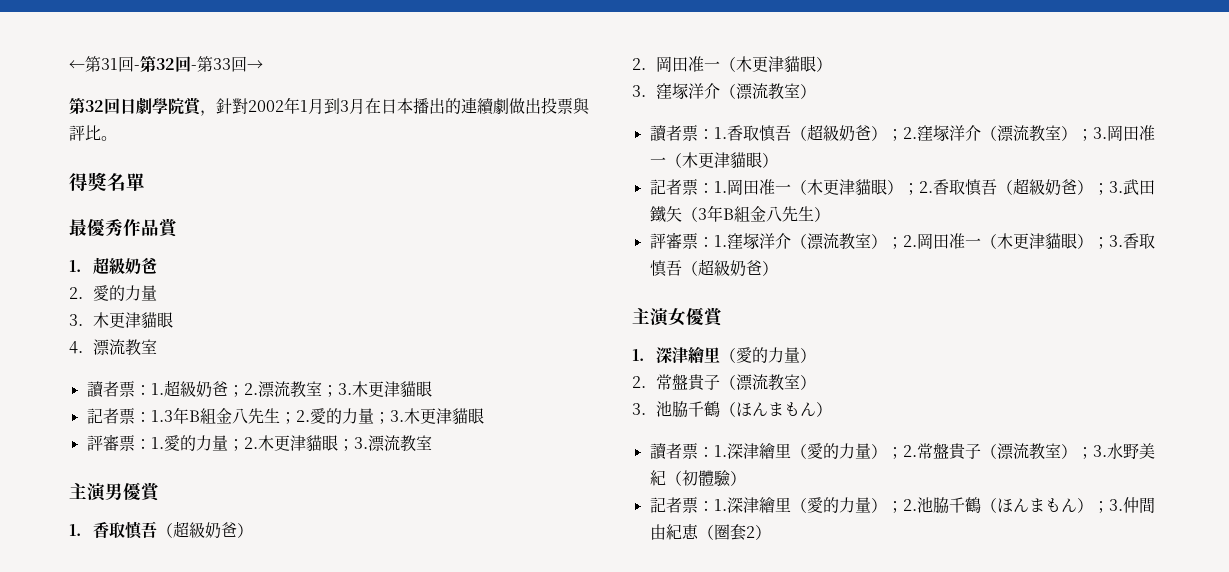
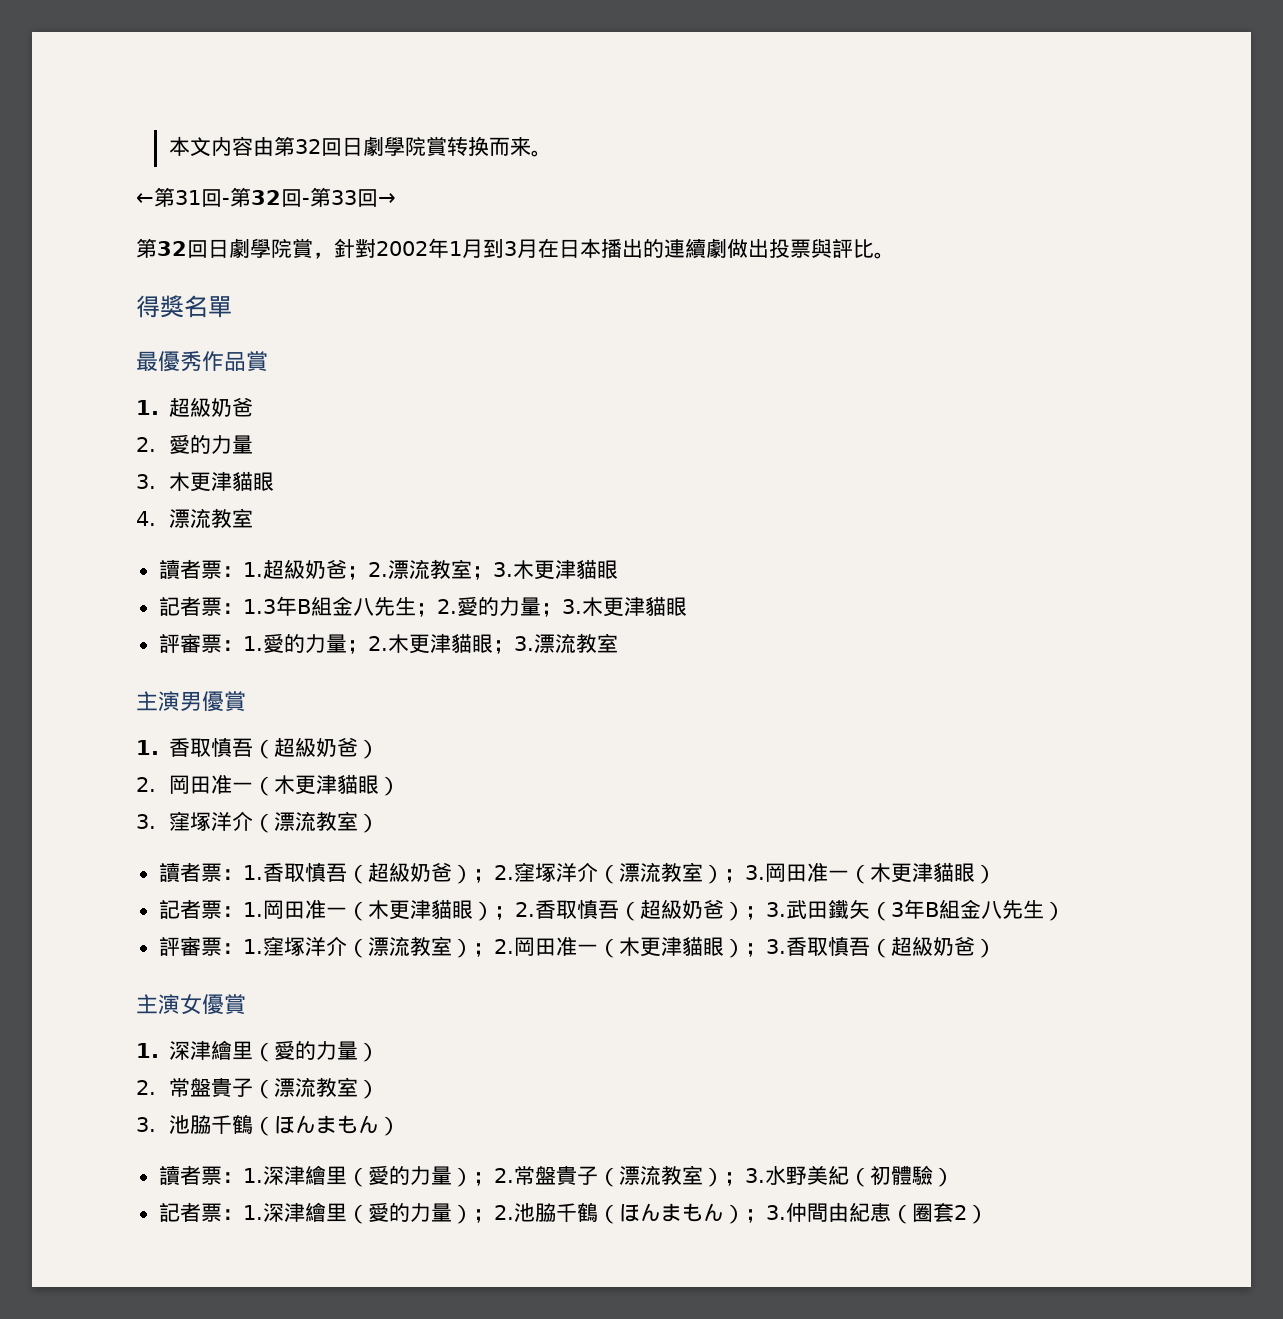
+ 本文内容由第32回日劇學院賞转换而来。

